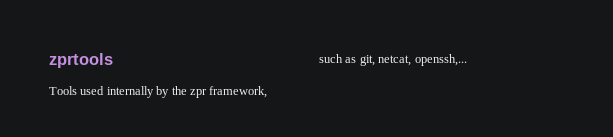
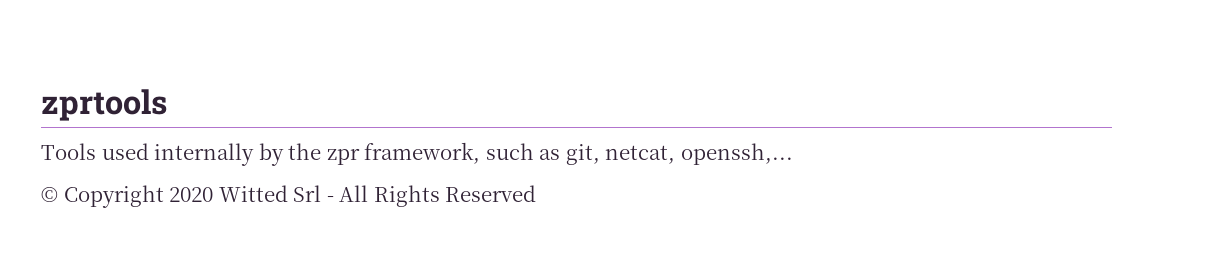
+ © Copyright 2020 Witted Srl - All Rights Reserved

